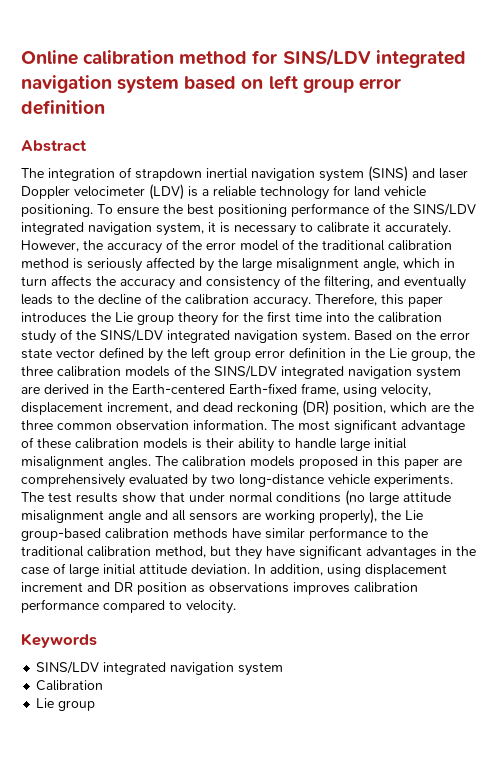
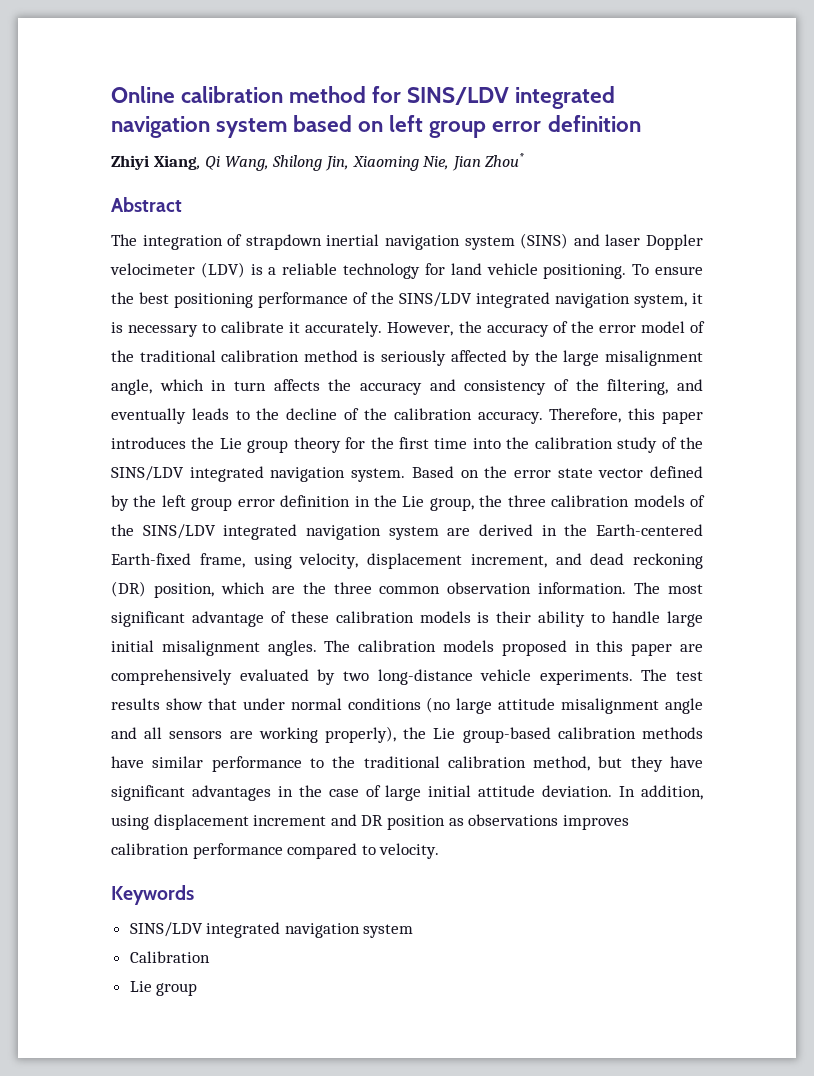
+ Zhiyi Xiang, Qi Wang, Shilong Jin, Xiaoming Nie, Jian Zhou*

